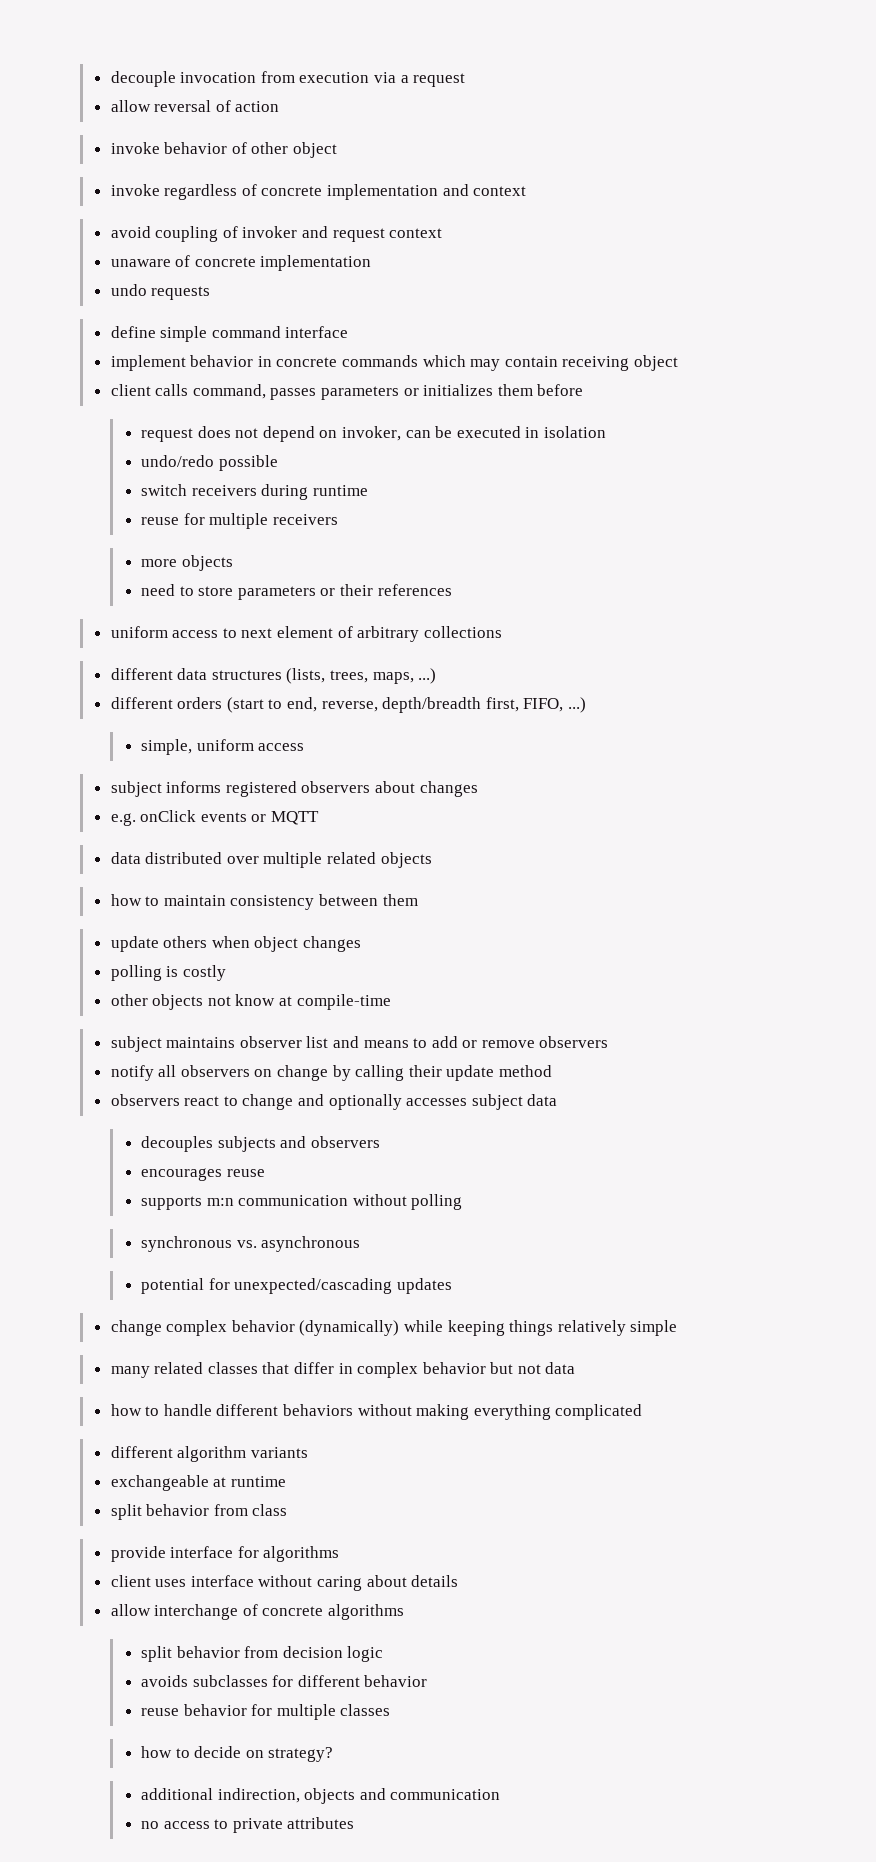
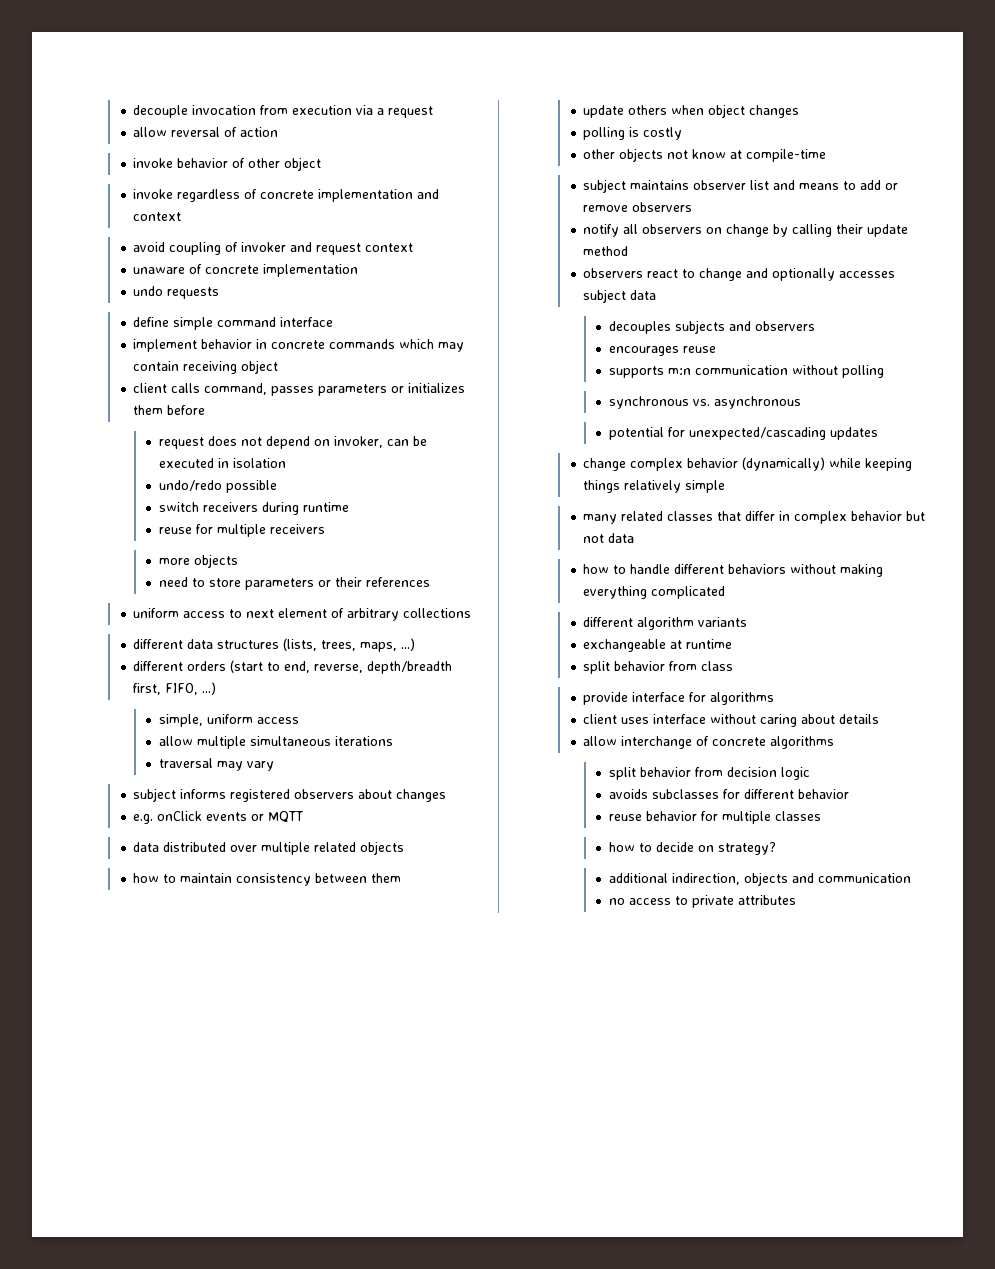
+ allow multiple simultaneous iterations
+ traversal may vary

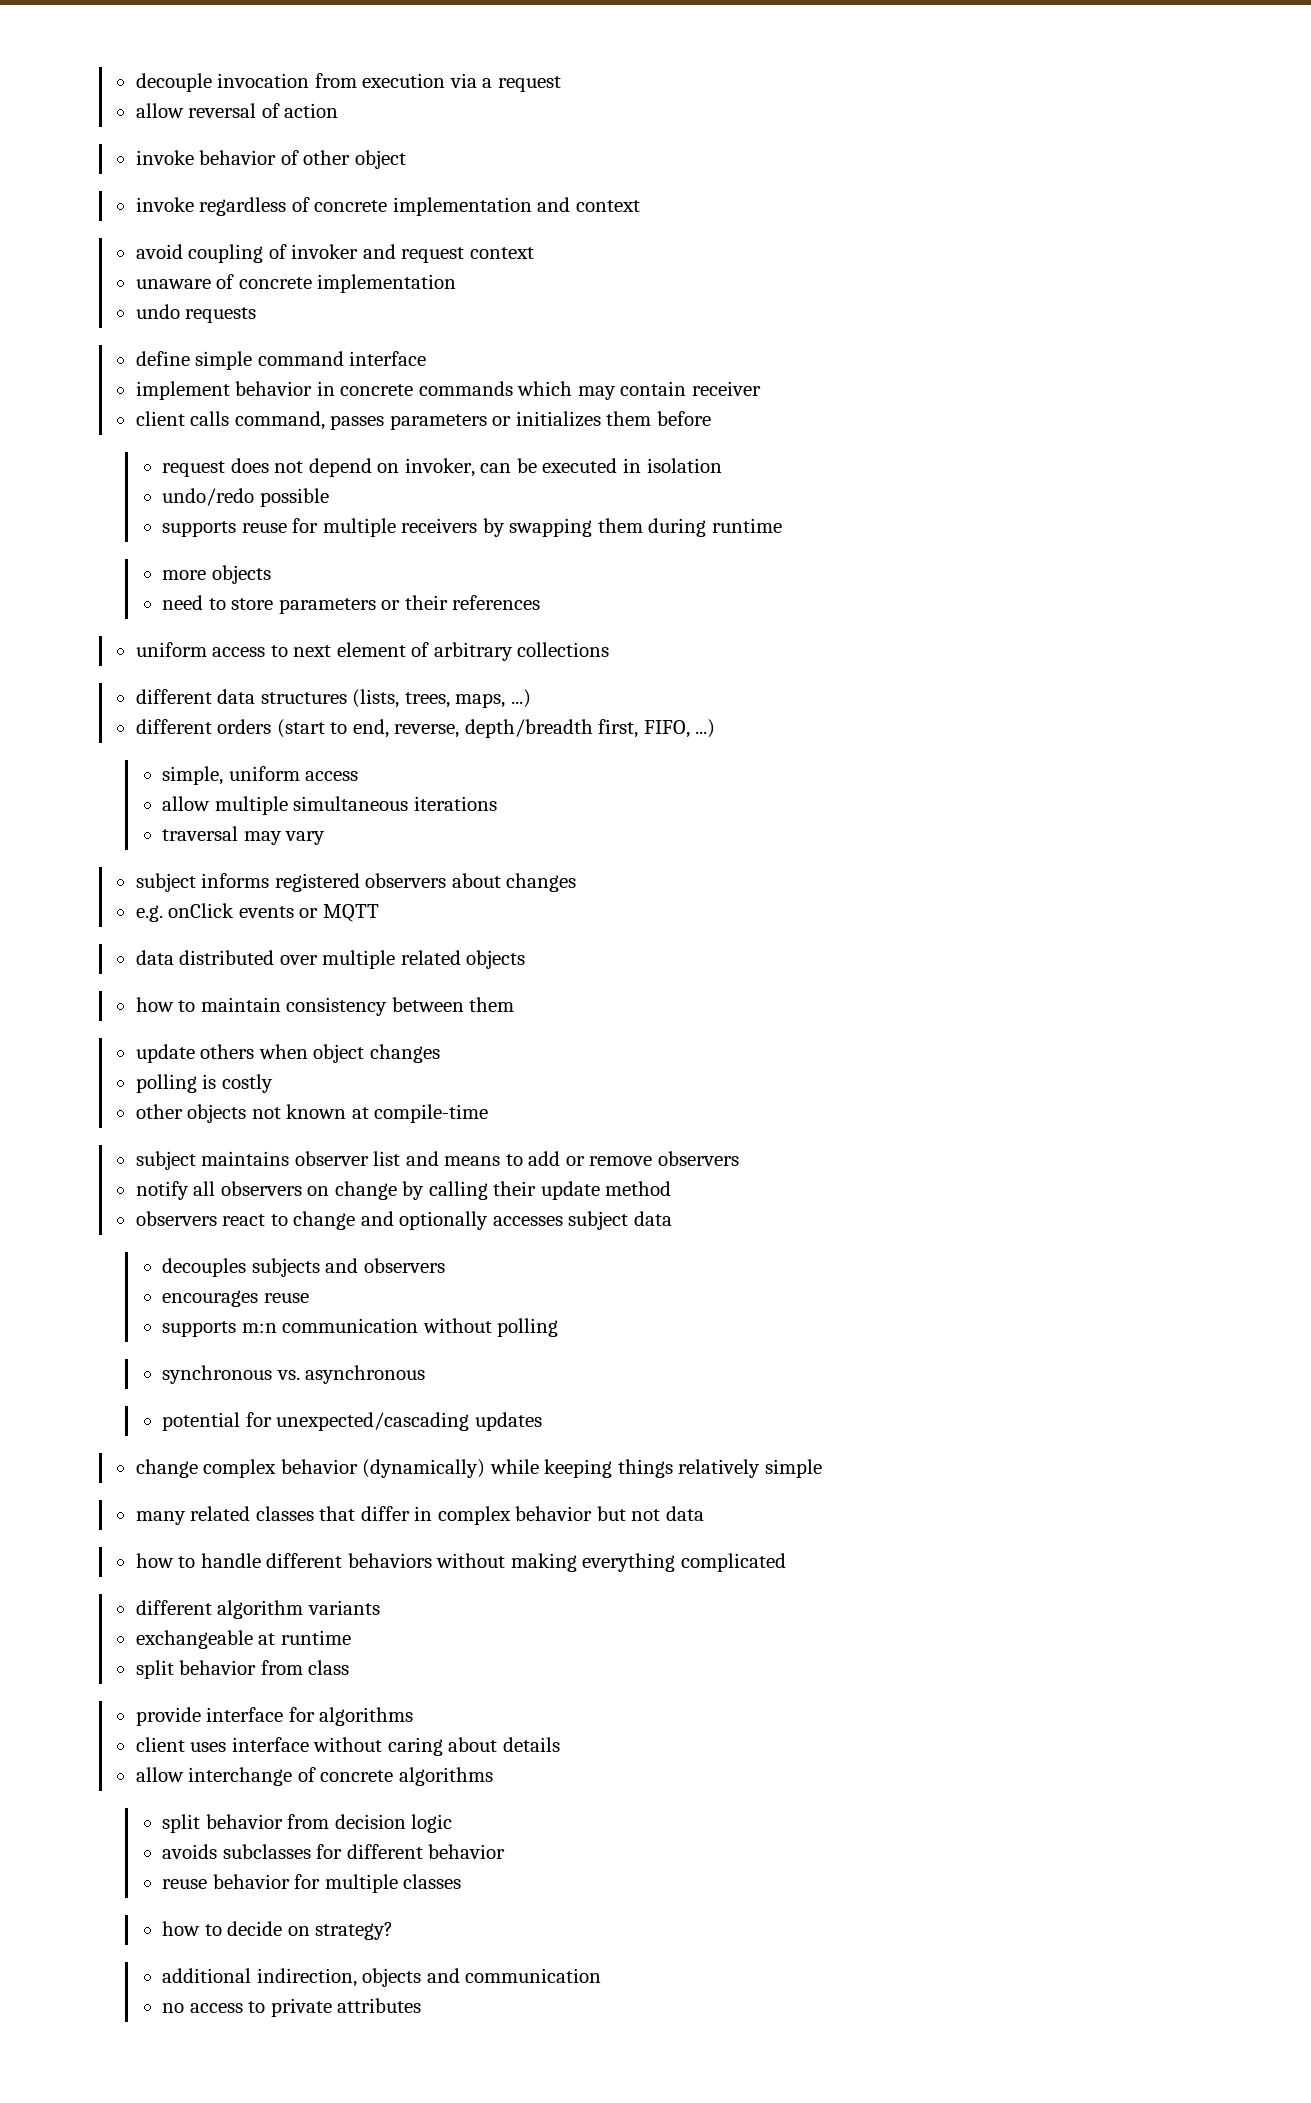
- implement behavior in concrete commands which may contain receiving object
+ implement behavior in concrete commands which may contain receiver
- switch receivers during runtime
- reuse for multiple receivers
+ supports reuse for multiple receivers by swapping them during runtime
- other objects not know at compile-time
+ other objects not known at compile-time

